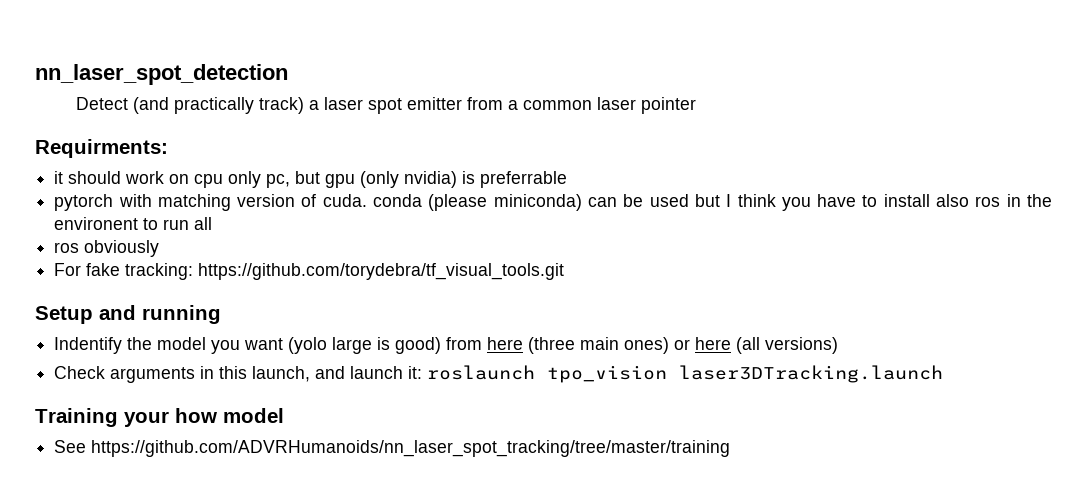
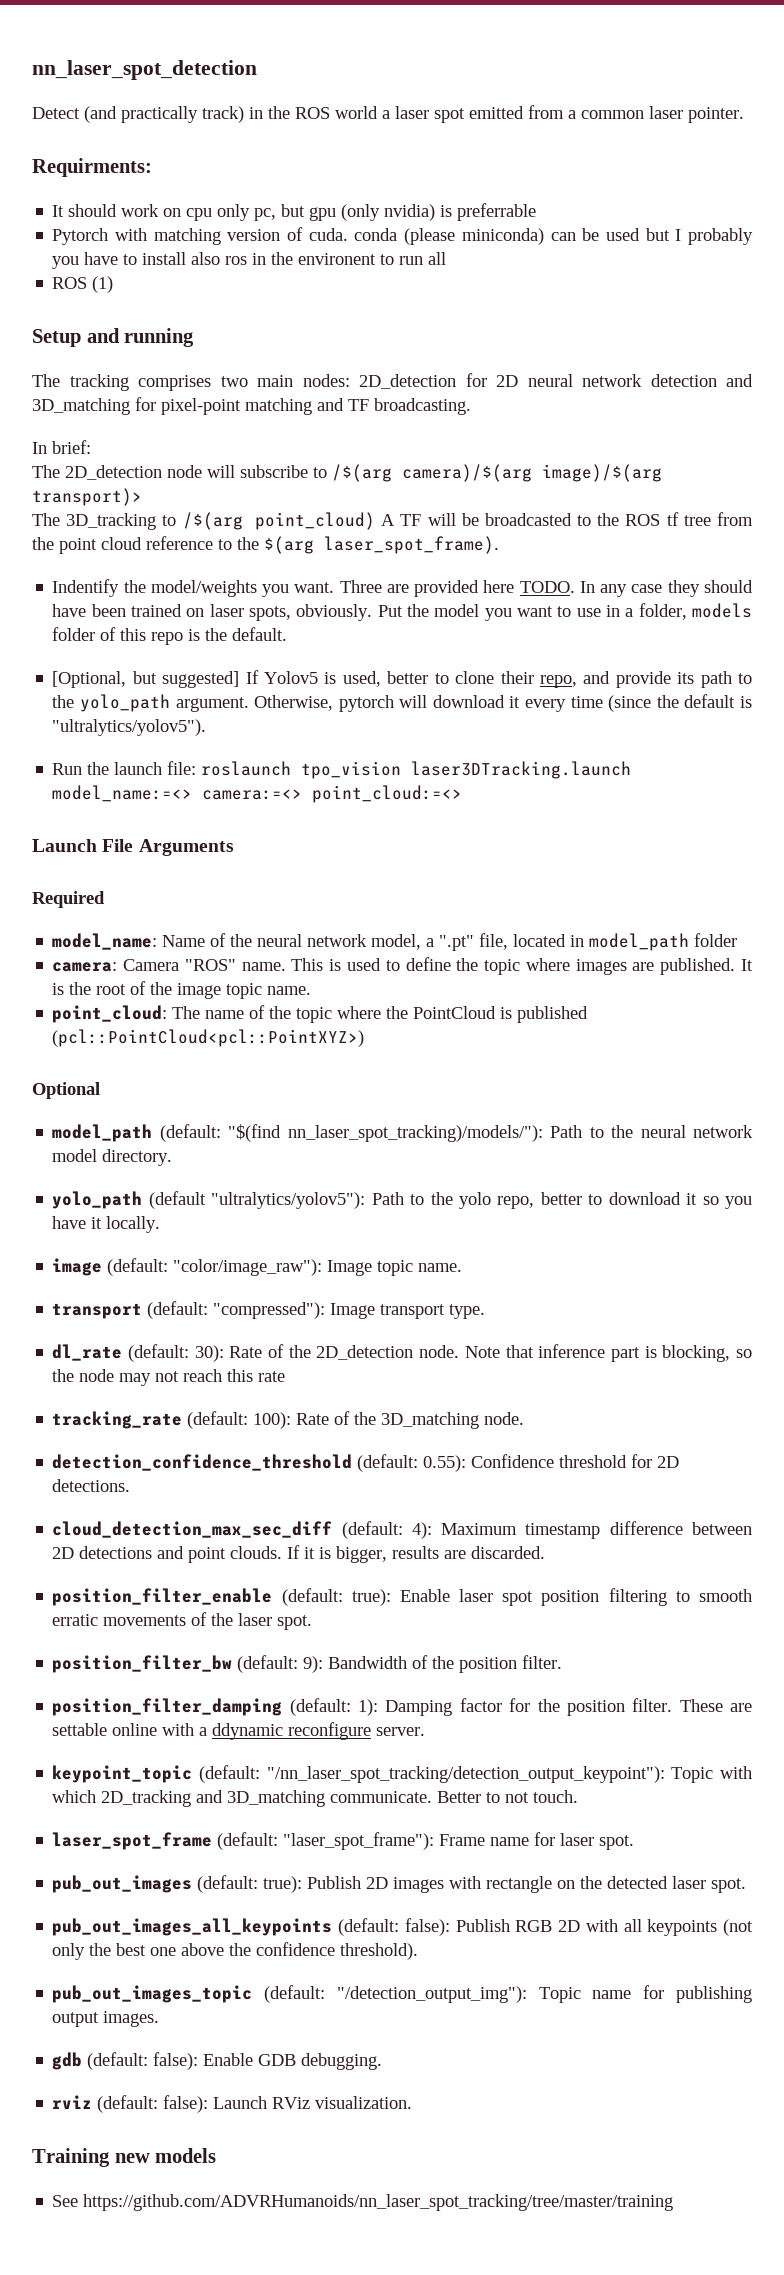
- Detect (and practically track) a laser spot emitter from a common laser pointer
+ Detect (and practically track) in the ROS world a laser spot emitted from a common laser pointer.
- it should work on cpu only pc, but gpu (only nvidia) is preferrable
+ It should work on cpu only pc, but gpu (only nvidia) is preferrable
- pytorch with matching version of cuda. conda (please miniconda) can be used but I think you have to install also ros in the environent to run all
+ Pytorch with matching version of cuda. conda (please miniconda) can be used but I probably you have to install also ros in the environent to run all
- ros obviously
- For fake tracking: https://github.com/torydebra/tf_visual_tools.git
+ ROS (1)
  Setup and running
- Indentify the model you want (yolo large is good) from here (three main ones) or here (all versions)
- Check arguments in this launch, and launch it: roslaunch tpo_vision laser3DTracking.launch
- Training your how model
+ The tracking comprises two main nodes: 2D_detection for 2D neural network detection and 3D_matching for pixel-point matching and TF broadcasting.
+ In brief:
+ The 2D_detection node will subscribe to /$(arg camera)/$(arg image)/$(arg transport)>
+ The 3D_tracking to /$(arg point_cloud) A TF will be broadcasted to the ROS tf tree from the point cloud reference to the $(arg laser_spot_frame).
+ Indentify the model/weights you want. Three are provided here TODO. In any case they should have been trained on laser spots, obviously. Put the model you want to use in a folder, models folder of this repo is the default.
+ [Optional, but suggested] If Yolov5 is used, better to clone their repo, and provide its path to the yolo_path argument. Otherwise, pytorch will download it every time (since the default is "ultralytics/yolov5").
+ Run the launch file: roslaunch tpo_vision laser3DTracking.launch model_name:=<> camera:=<> point_cloud:=<>
+ Launch File Arguments
+ Required
+ model_name: Name of the neural network model, a ".pt" file, located in model_path folder
+ camera: Camera "ROS" name. This is used to define the topic where images are published. It is the root of the image topic name.
+ point_cloud: The name of the topic where the PointCloud is published (pcl::PointCloud<pcl::PointXYZ>)
+ Optional
+ model_path (default: "$(find nn_laser_spot_tracking)/models/"): Path to the neural network model directory.
+ yolo_path (default "ultralytics/yolov5"): Path to the yolo repo, better to download it so you have it locally.
+ image (default: "color/image_raw"): Image topic name.
+ transport (default: "compressed"): Image transport type.
+ dl_rate (default: 30): Rate of the 2D_detection node. Note that inference part is blocking, so the node may not reach this rate
+ tracking_rate (default: 100): Rate of the 3D_matching node.
+ detection_confidence_threshold (default: 0.55): Confidence threshold for 2D detections.
+ cloud_detection_max_sec_diff (default: 4): Maximum timestamp difference between 2D detections and point clouds. If it is bigger, results are discarded.
+ position_filter_enable (default: true): Enable laser spot position filtering to smooth erratic movements of the laser spot.
+ position_filter_bw (default: 9): Bandwidth of the position filter.
+ position_filter_damping (default: 1): Damping factor for the position filter. These are settable online with a ddynamic reconfigure server.
+ keypoint_topic (default: "/nn_laser_spot_tracking/detection_output_keypoint"): Topic with which 2D_tracking and 3D_matching communicate. Better to not touch.
+ laser_spot_frame (default: "laser_spot_frame"): Frame name for laser spot.
+ pub_out_images (default: true): Publish 2D images with rectangle on the detected laser spot.
+ pub_out_images_all_keypoints (default: false): Publish RGB 2D with all keypoints (not only the best one above the confidence threshold).
+ pub_out_images_topic (default: "/detection_output_img"): Topic name for publishing output images.
+ gdb (default: false): Enable GDB debugging.
+ rviz (default: false): Launch RViz visualization.
+ Training new models

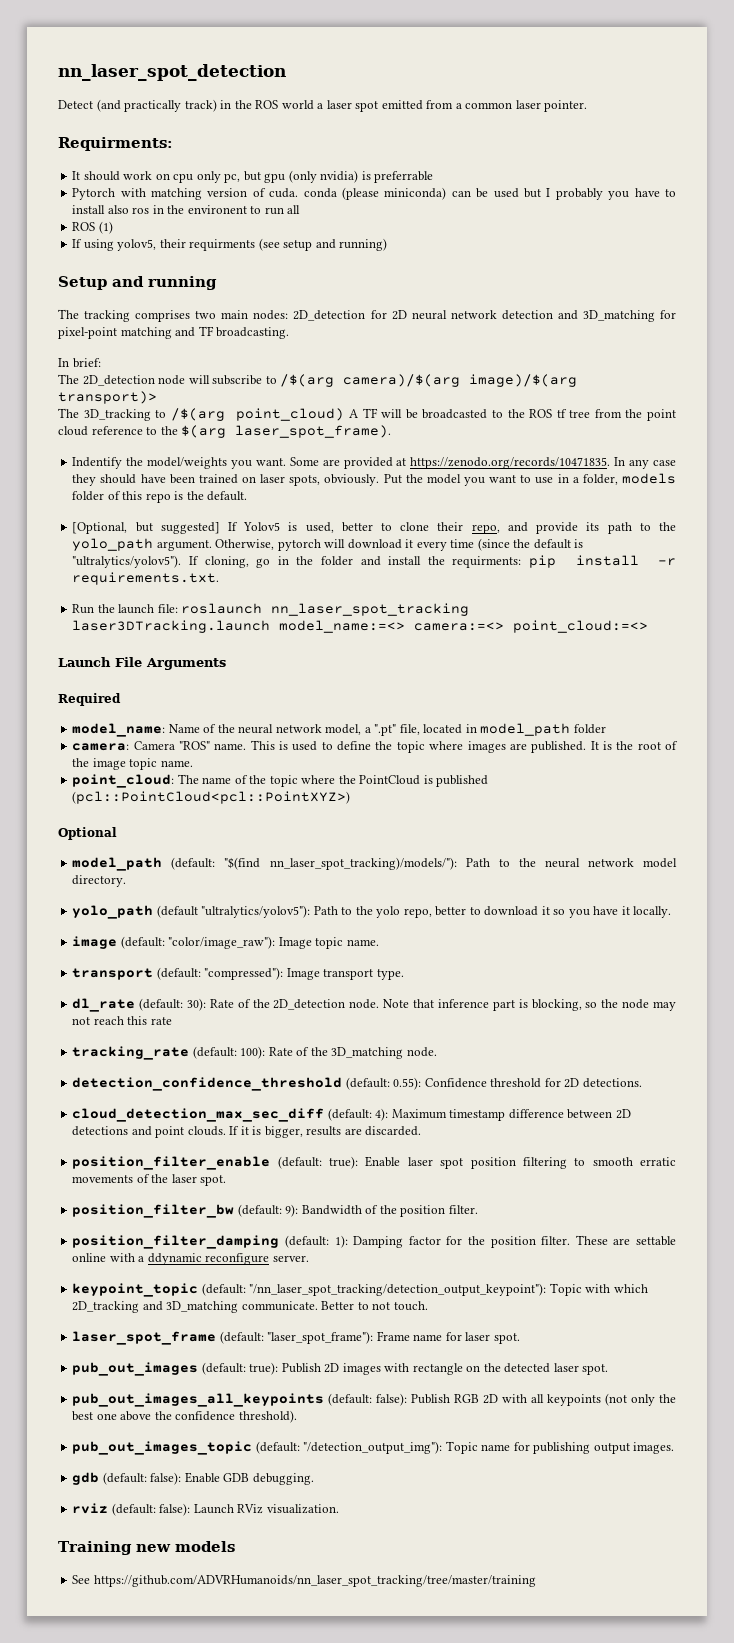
+ If using yolov5, their requirments (see setup and running)
- Three are provided here TODO. In any case they should have been trained on laser spots, obviously.
+ Some are provided at https://zenodo.org/records/10471835. In any case they should have been trained on laser spots, obviously.
+ If cloning, go in the folder and install the requirments: pip install -r requirements.txt.
- Run the launch file: roslaunch tpo_vision laser3DTracking.launch model_name:=<> camera:=<> point_cloud:=<>
+ Run the launch file: roslaunch nn_laser_spot_tracking laser3DTracking.launch model_name:=<> camera:=<> point_cloud:=<>

